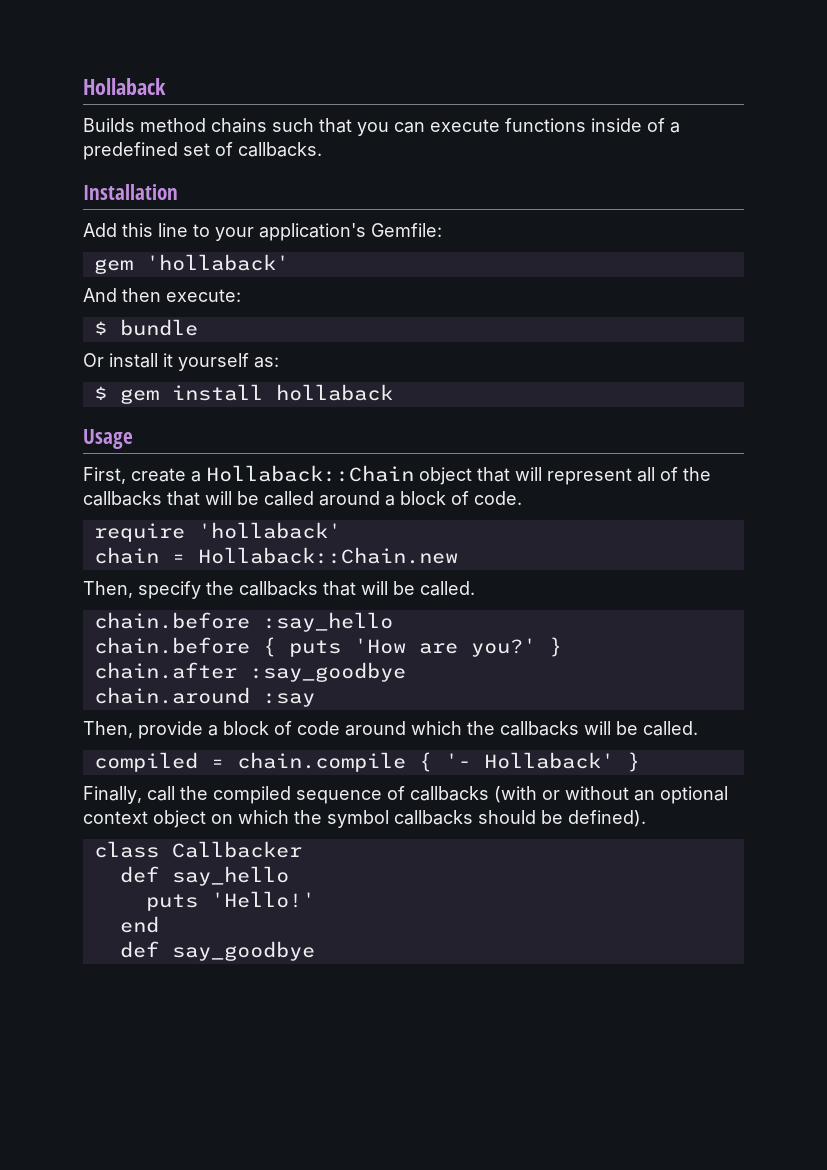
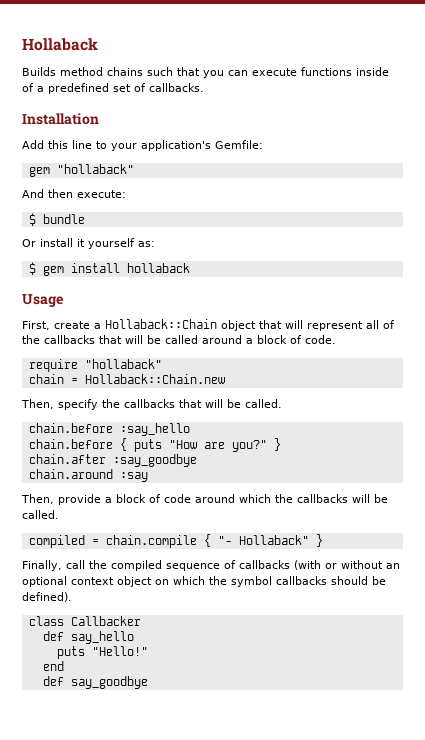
- gem 'hollaback'
+ gem "hollaback"
- require 'hollaback'
+ require "hollaback"
- chain.before { puts 'How are you?'
+ chain.before { puts "How are you?"
- compiled = chain.compile { '- Hollaback' }
+ compiled = chain.compile { "- Hollaback" }
- puts 'Hello!'
+ puts "Hello!"

